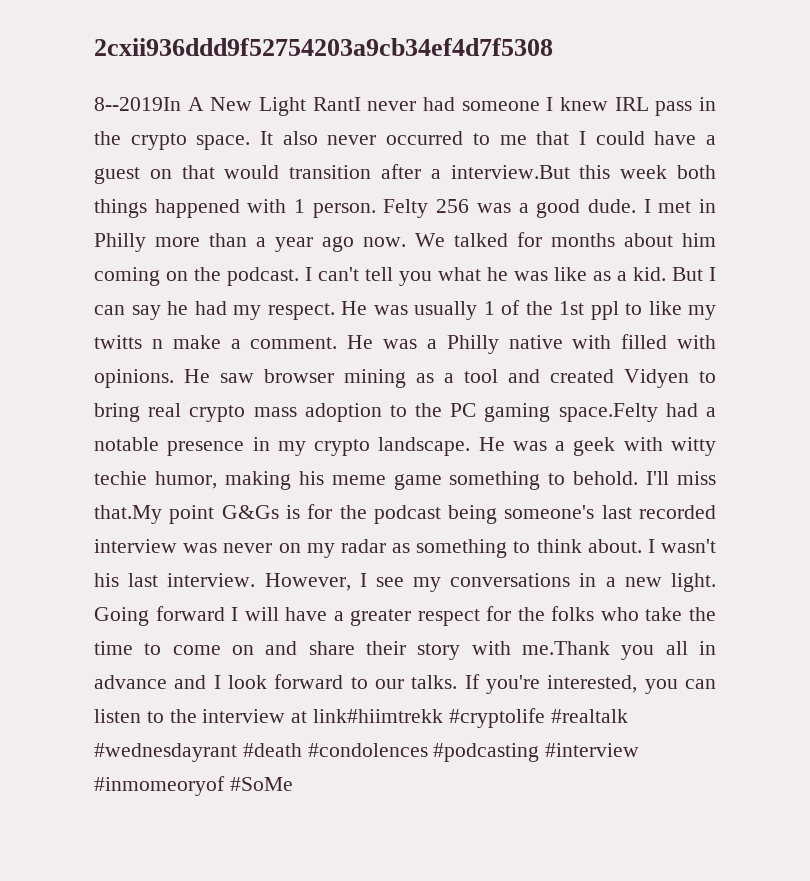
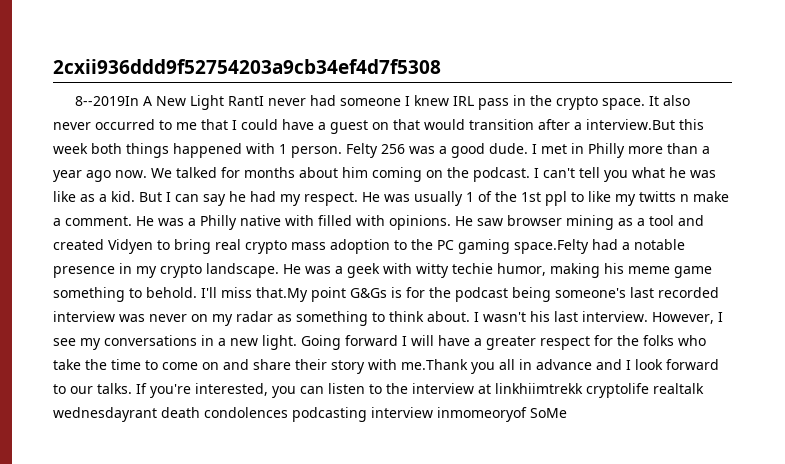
- If you're interested, you can listen to the interview at link#hiimtrekk #cryptolife #realtalk #wednesdayrant #death #condolences #podcasting #interview #inmomeoryof #SoMe
+ If you're interested, you can listen to the interview at linkhiimtrekk cryptolife realtalk wednesdayrant death condolences podcasting interview inmomeoryof SoMe

